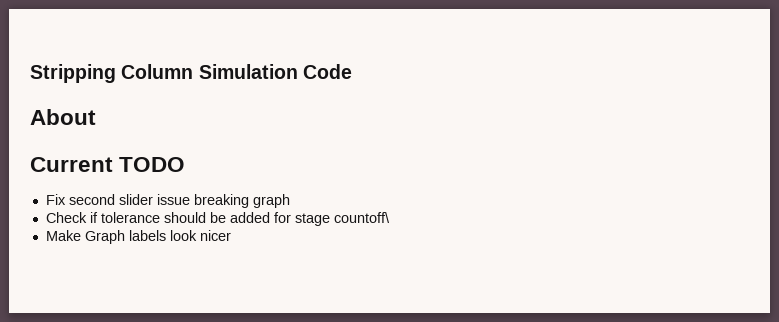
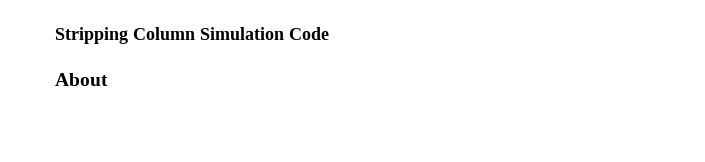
- Current TODO
- Fix second slider issue breaking graph
- Check if tolerance should be added for stage countoff\
- Make Graph labels look nicer

